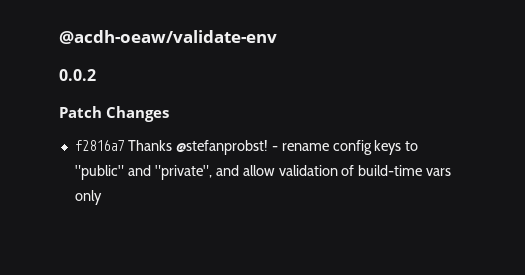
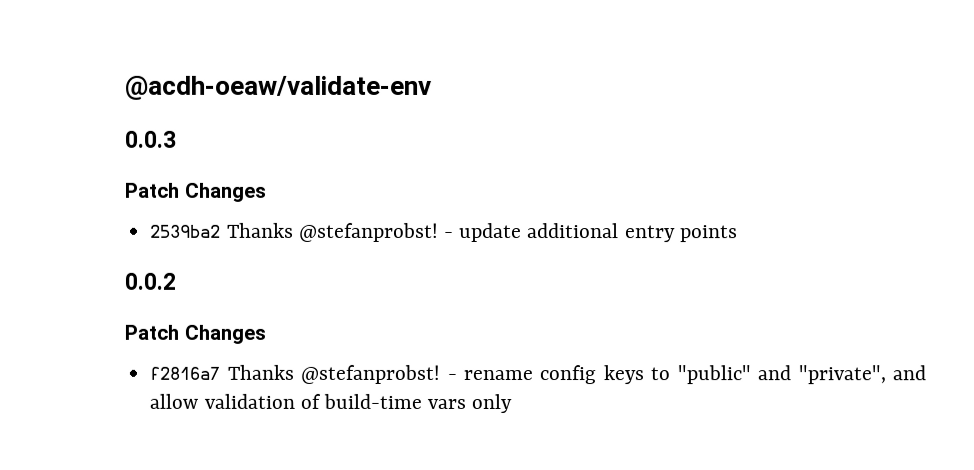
+ 0.0.3
+ Patch Changes
+ 2539ba2 Thanks @stefanprobst! - update additional entry points

